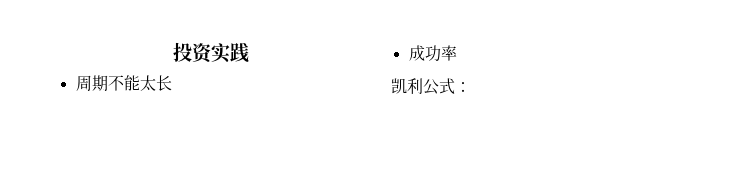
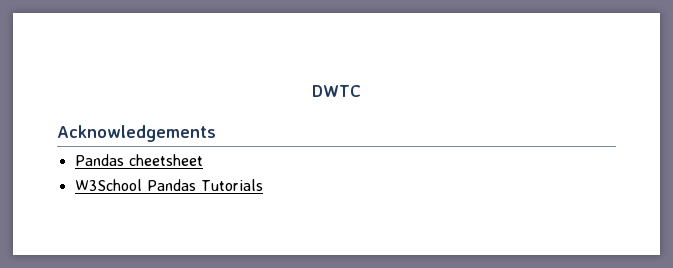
- 投资实践
- 周期不能太长
- 成功率
- 凯利公式：
+ DWTC
+ Acknowledgements
+ Pandas cheetsheet
+ W3School Pandas Tutorials

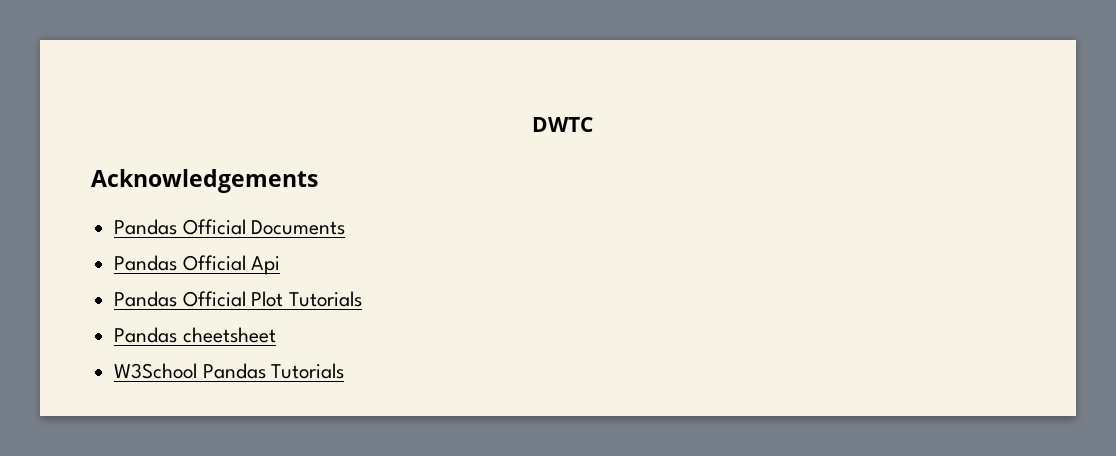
+ Pandas Official Documents
+ Pandas Official Api
+ Pandas Official Plot Tutorials

